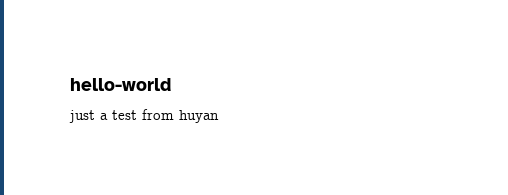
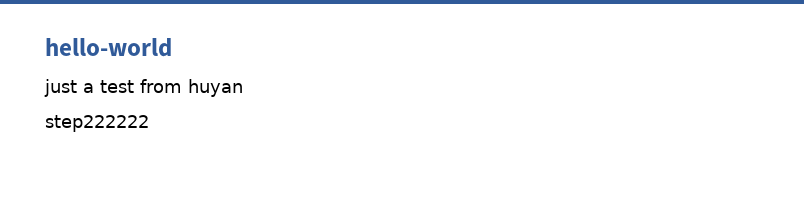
+ step222222

